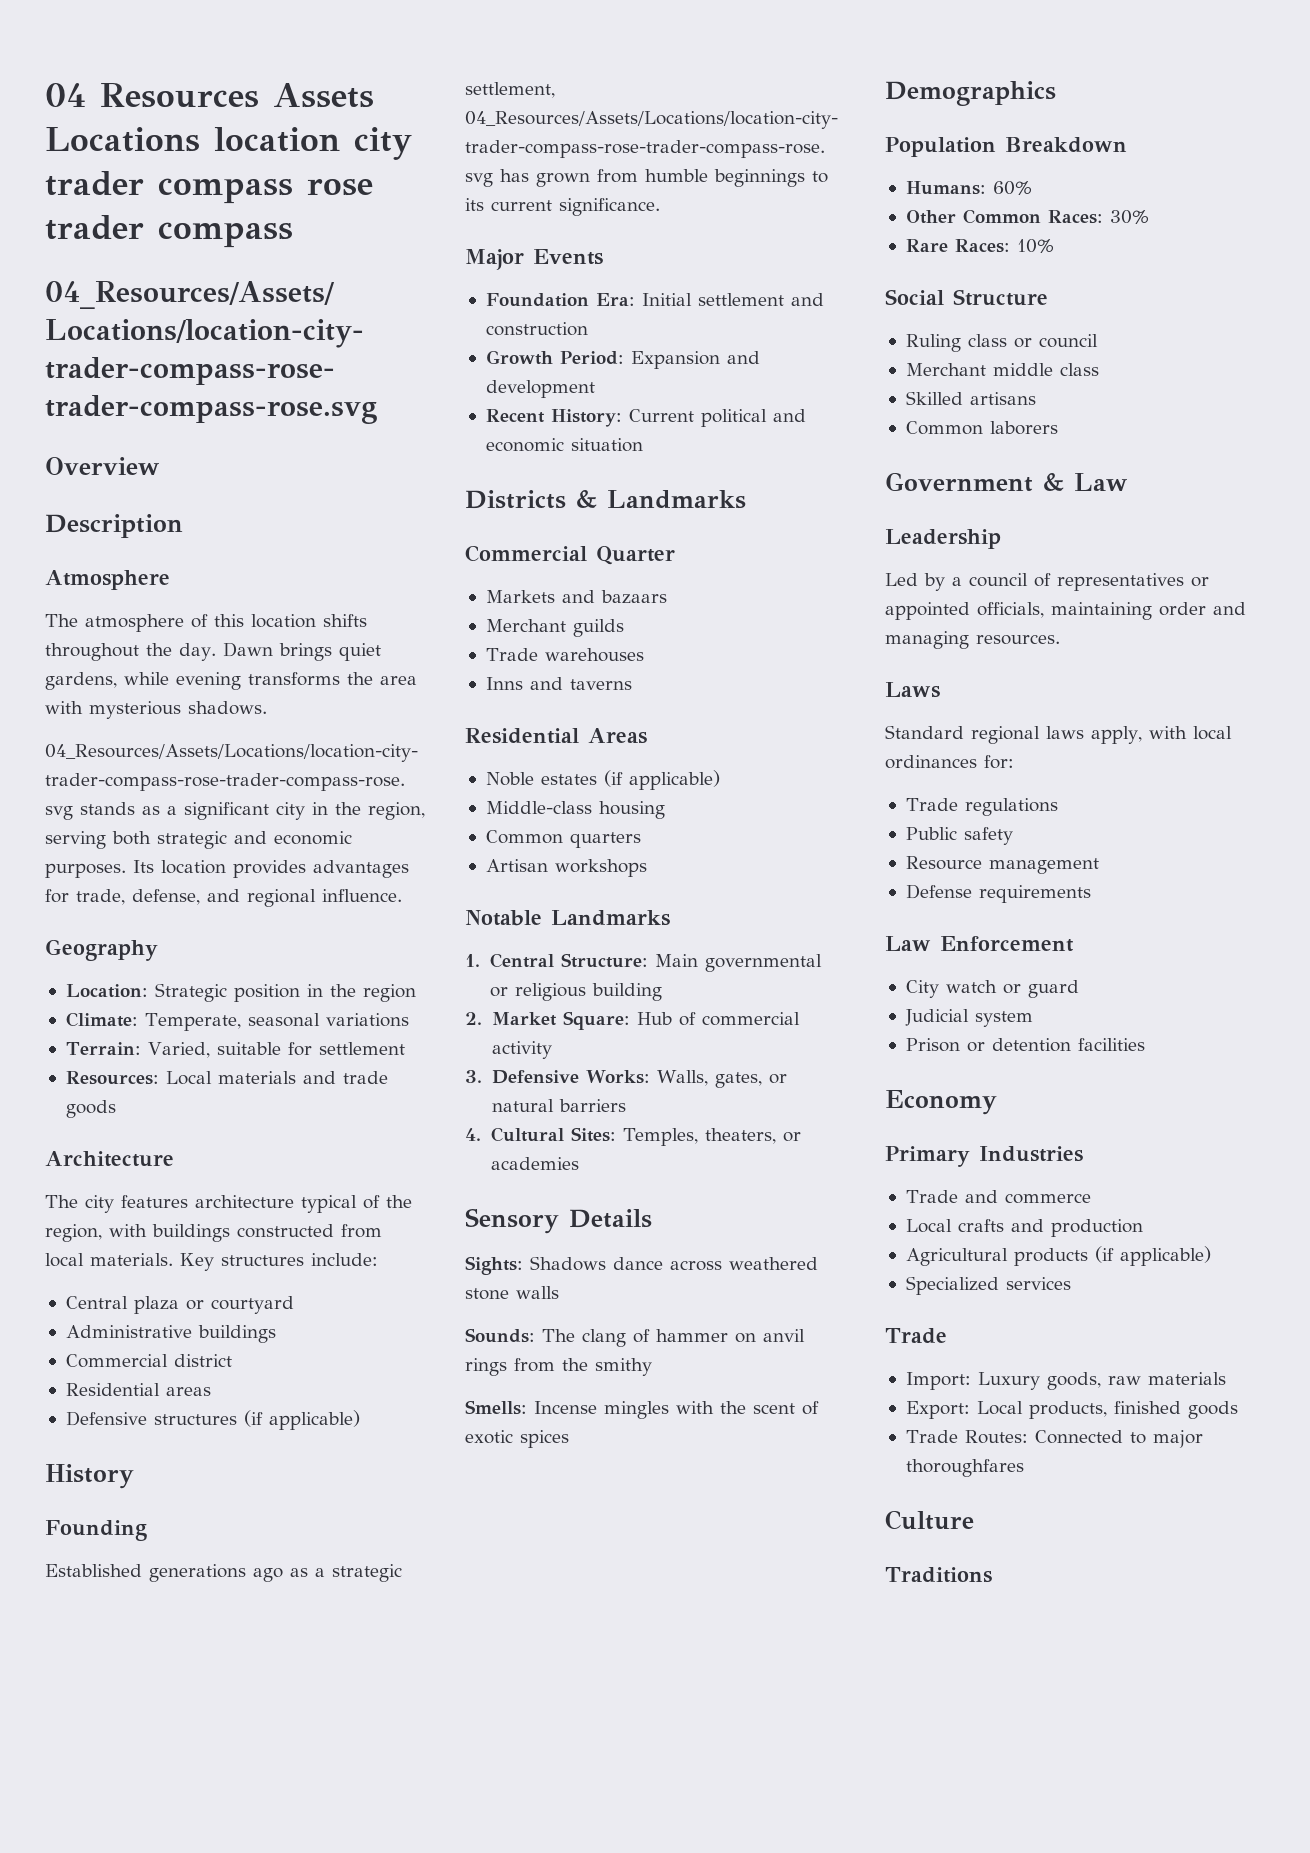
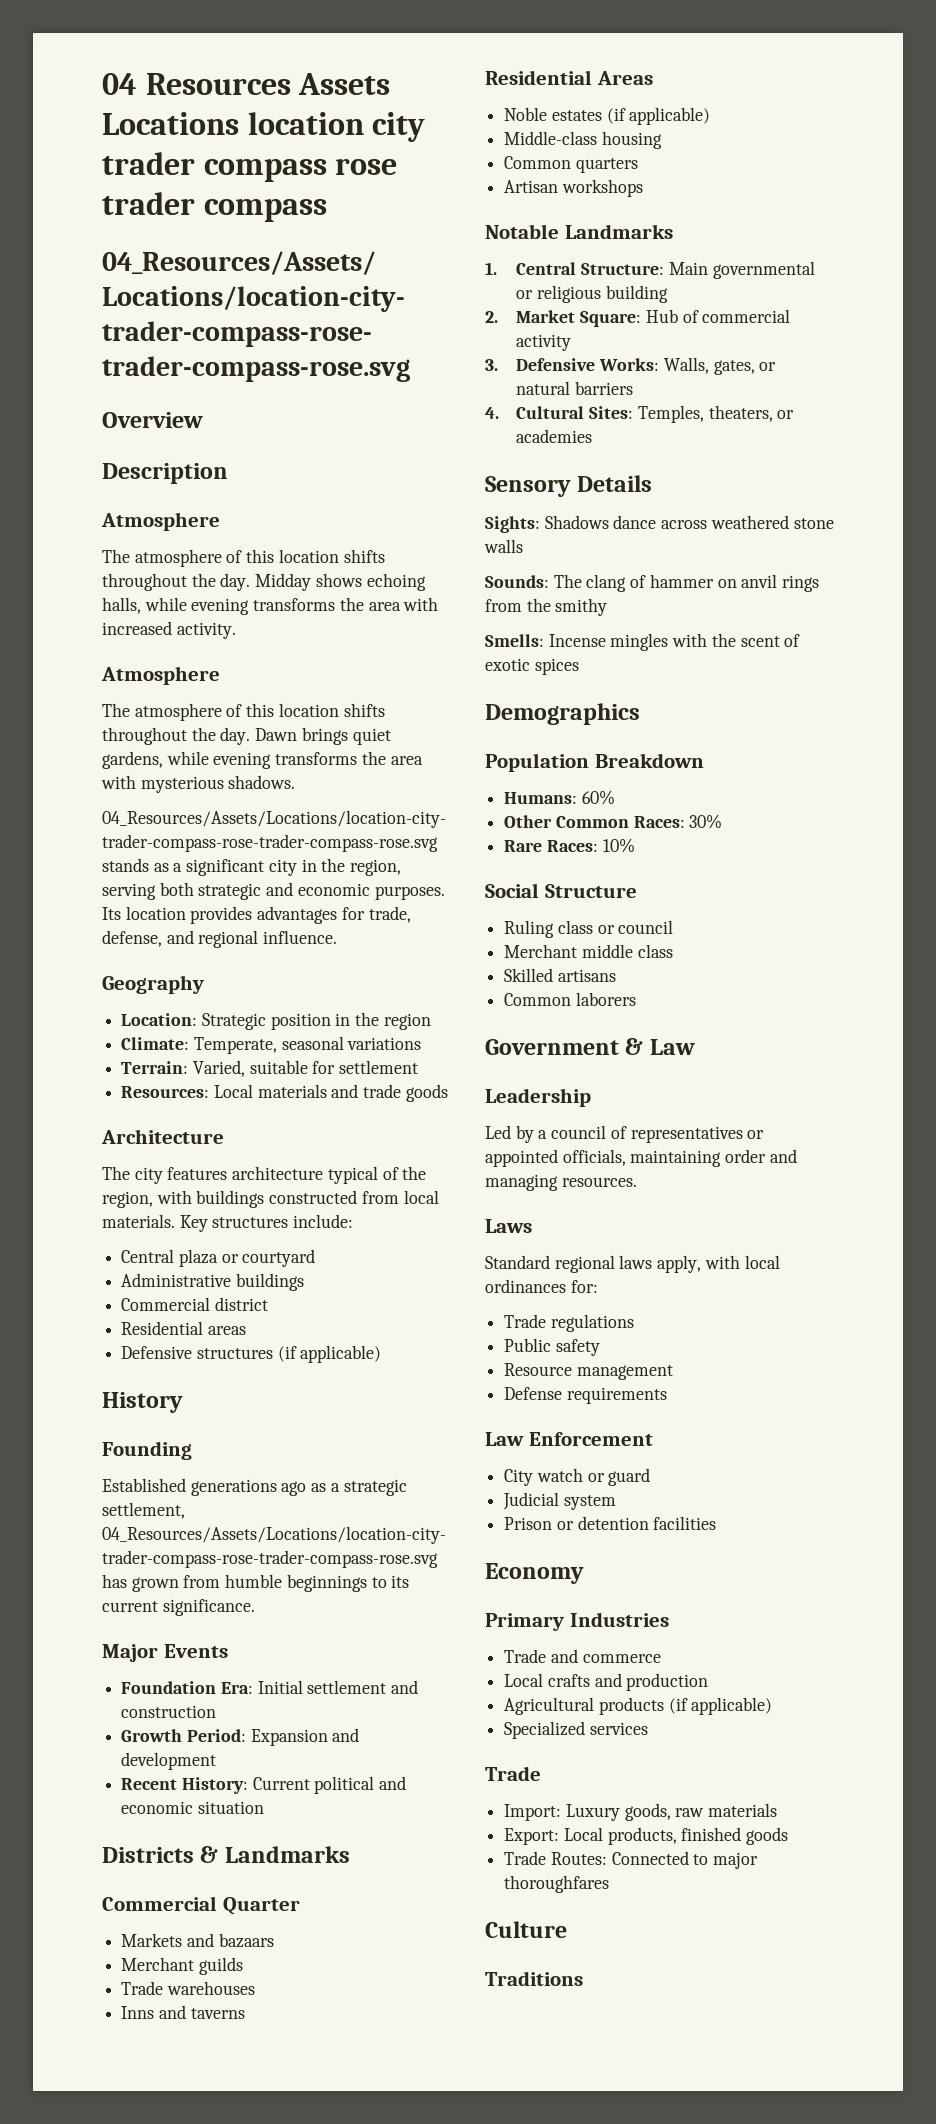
+ The atmosphere of this location shifts throughout the day. Midday shows echoing halls, while evening transforms the area with increased activity.
+ Atmosphere

